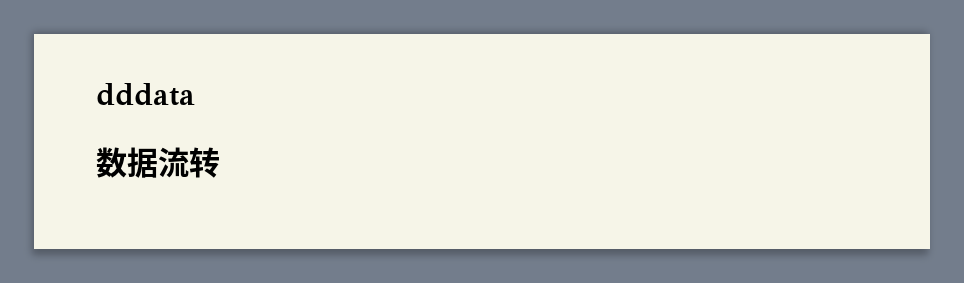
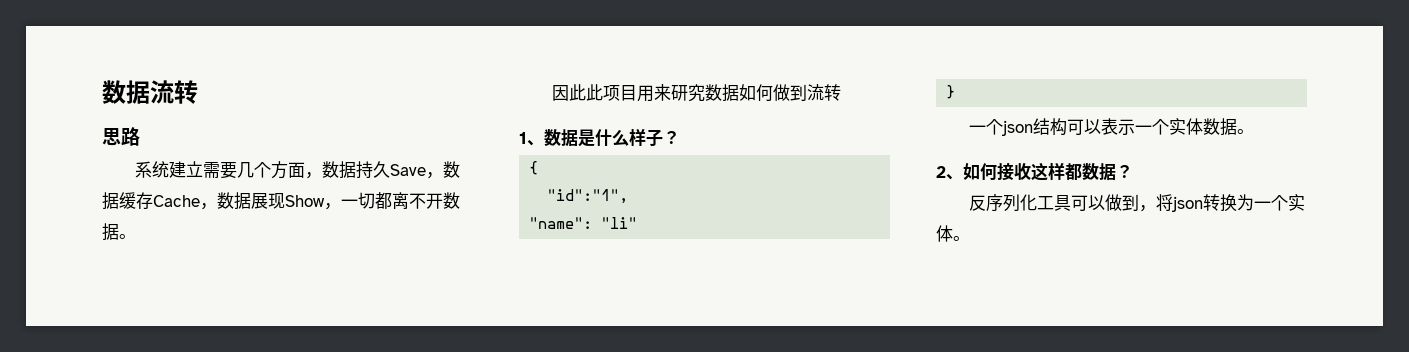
- dddata
+ 思路
+ 系统建立需要几个方面，数据持久Save，数据缓存Cache，数据展现Show，一切都离不开数据。
+ 因此此项目用来研究数据如何做到流转
+ 1、数据是什么样子？
+ {
+ "id":"1",
+ "name": "li"
+ }
+ 一个json结构可以表示一个实体数据。
+ 2、如何接收这样都数据？
+ 反序列化工具可以做到，将json转换为一个实体。

